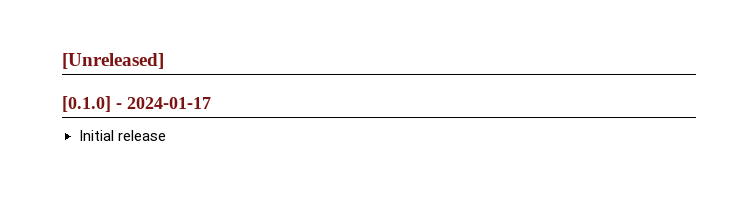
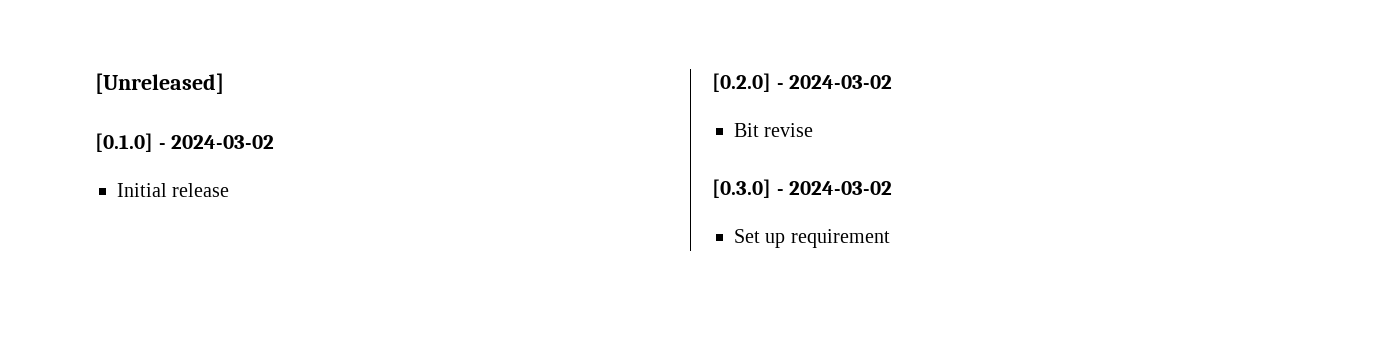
- [0.1.0] - 2024-01-17
+ [0.1.0] - 2024-03-02
+ [0.2.0] - 2024-03-02
+ Bit revise
+ [0.3.0] - 2024-03-02
+ Set up requirement

